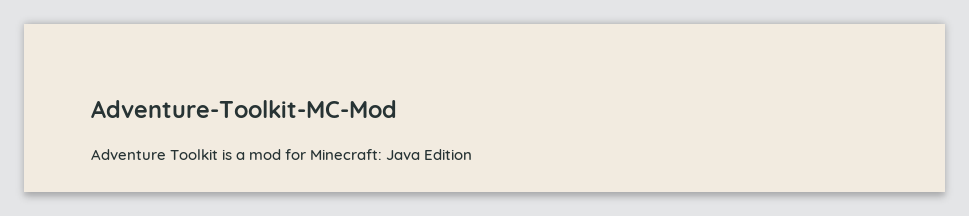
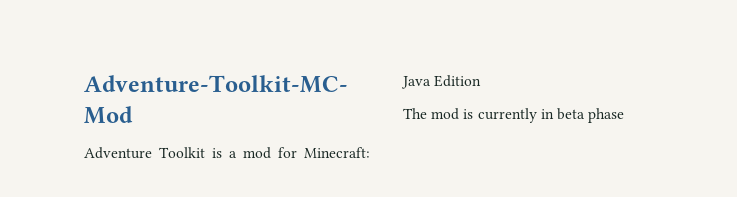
+ The mod is currently in beta phase

